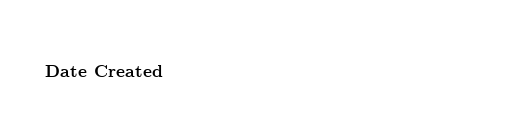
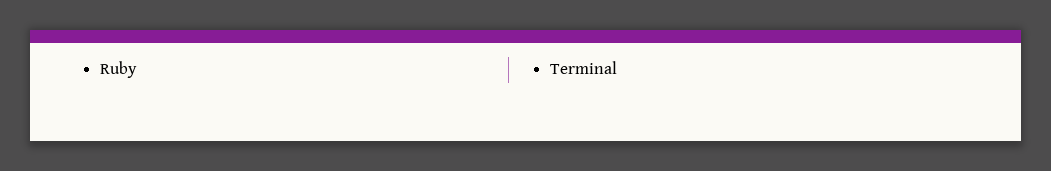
- Date Created
+ Ruby
+ Terminal

